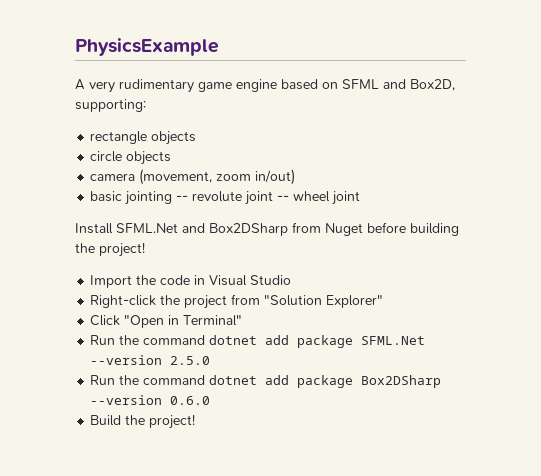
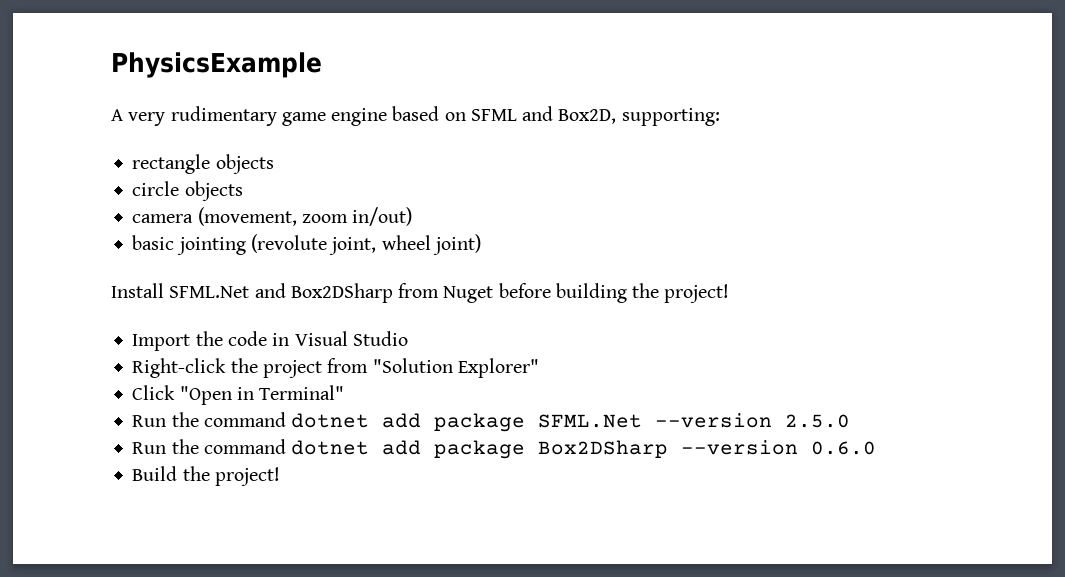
- basic jointing -- revolute joint -- wheel joint
+ basic jointing (revolute joint, wheel joint)

